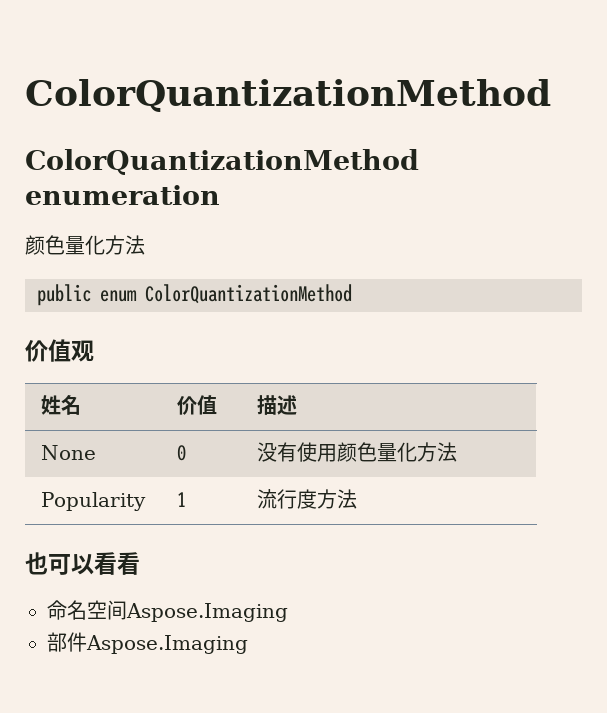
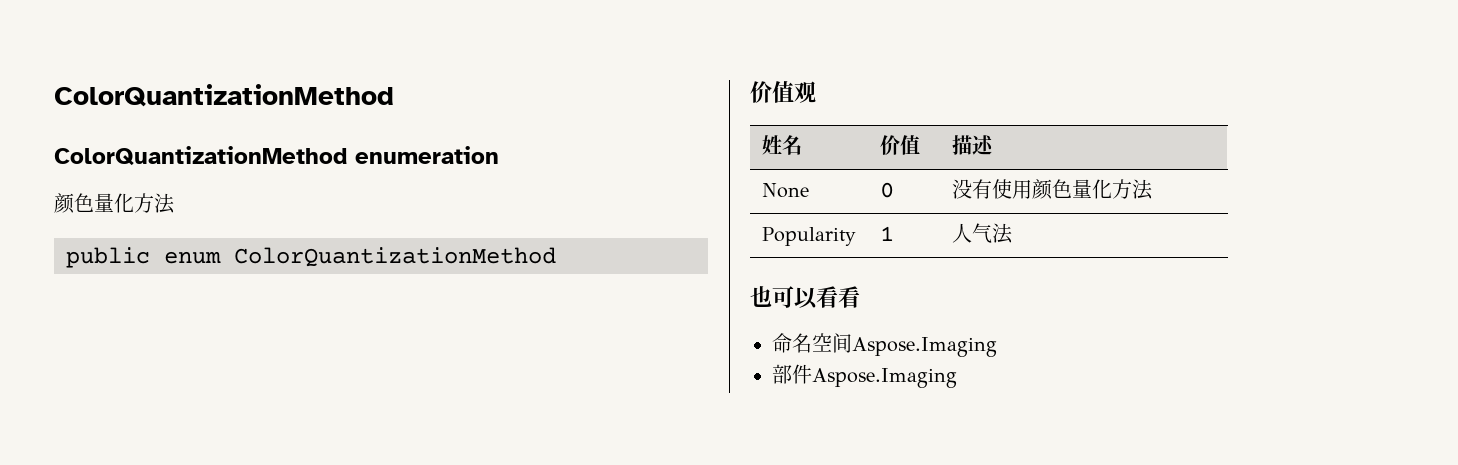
- Popularity | 1 | 流行度方法
+ Popularity | 1 | 人气法

